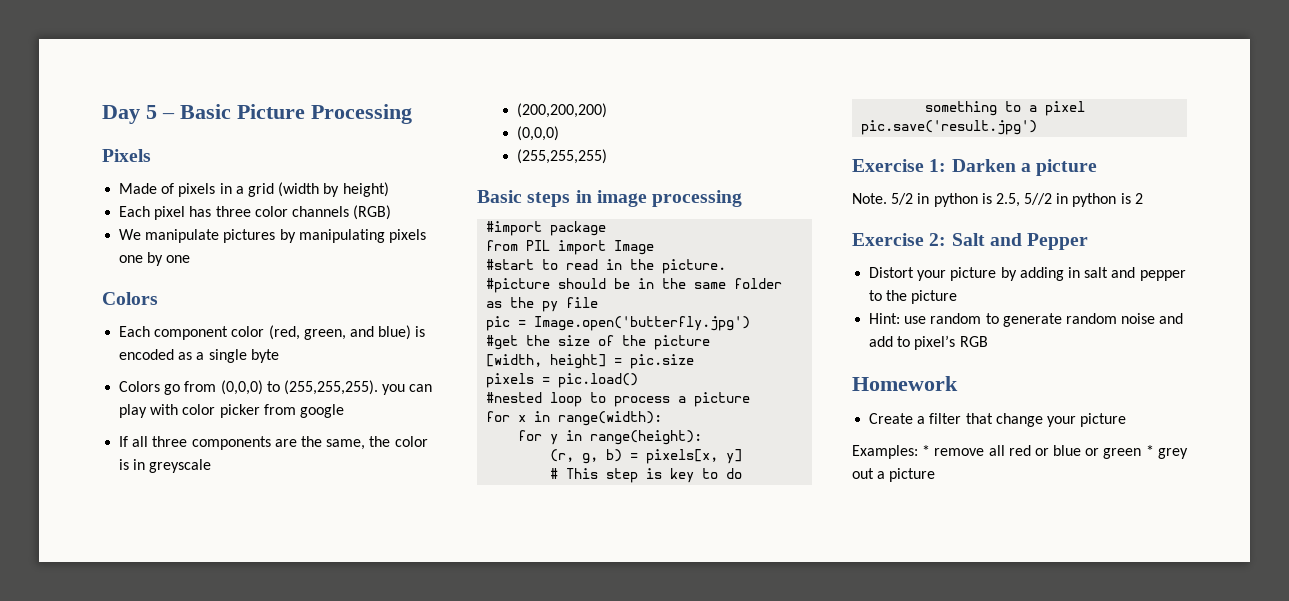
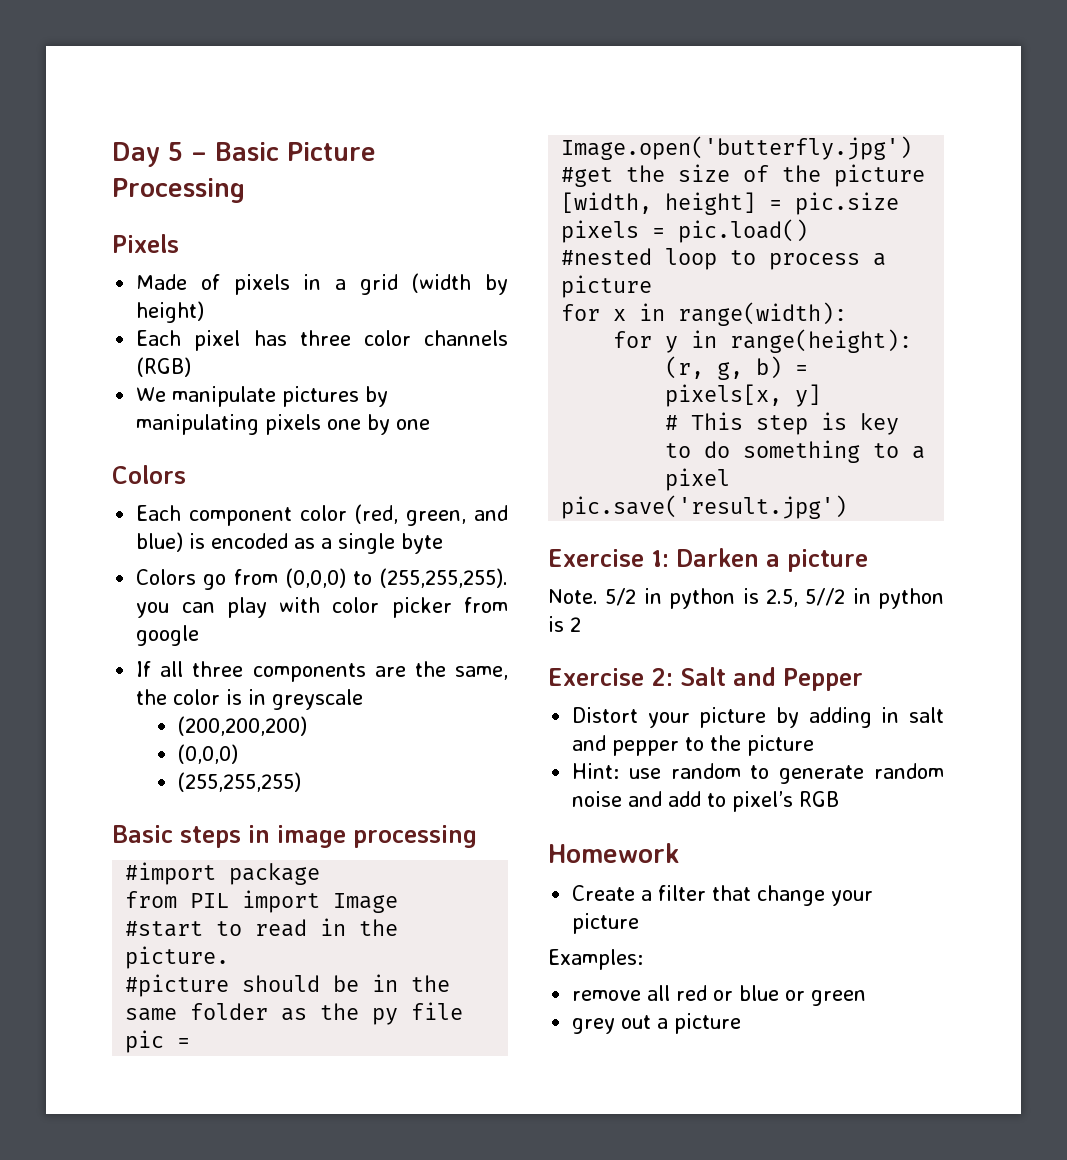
- Examples: * remove all red or blue or green * grey out a picture
+ Examples:
+ remove all red or blue or green
+ grey out a picture

